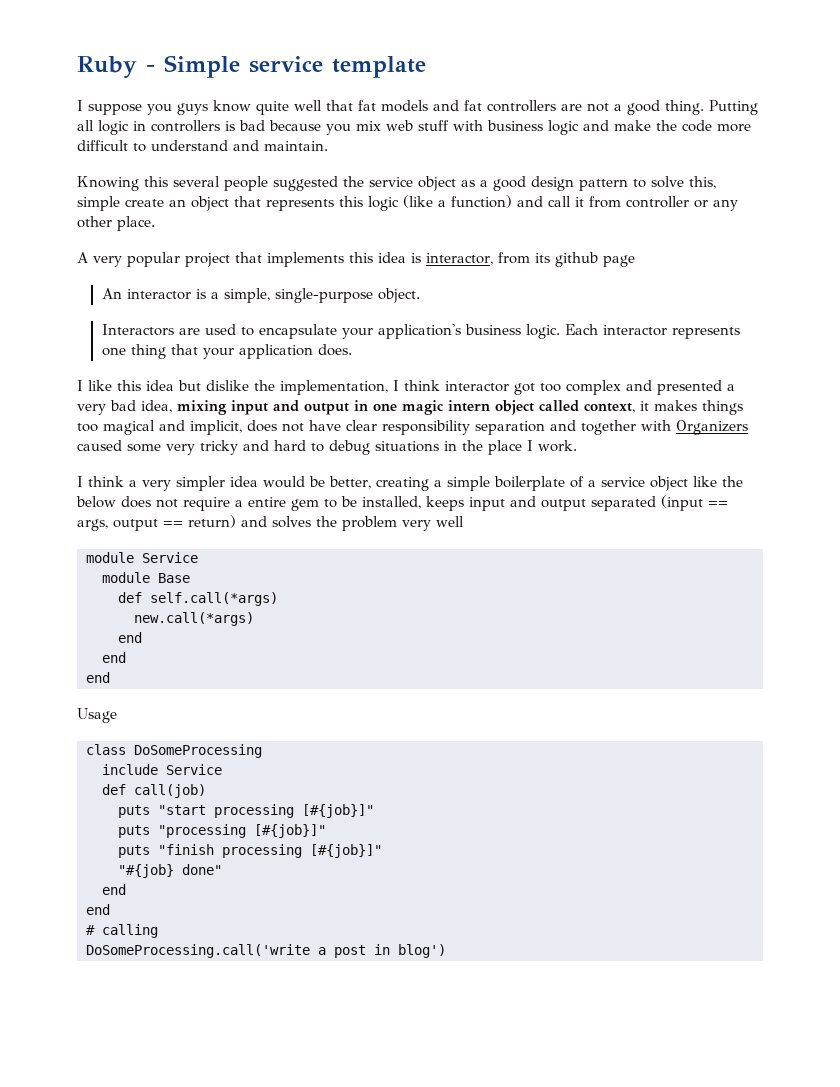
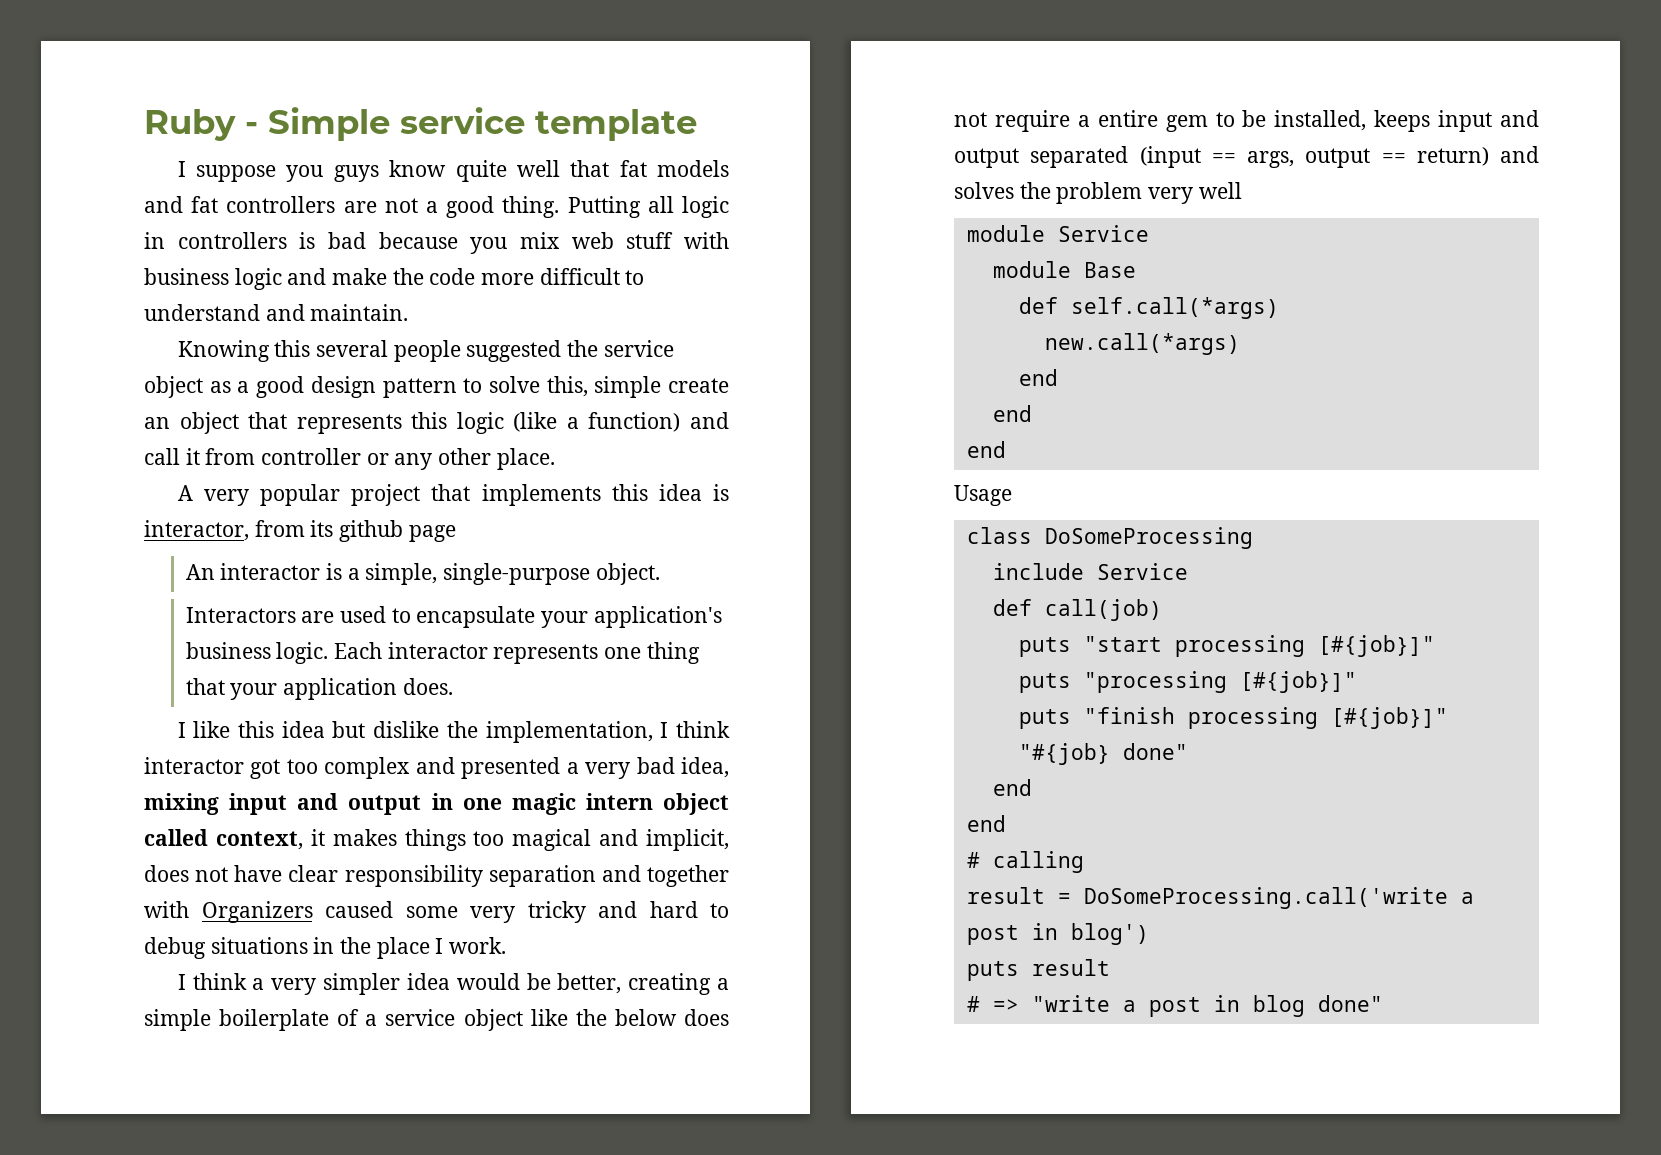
- DoSomeProcessing.call('write a post in blog')
+ result = DoSomeProcessing.call('write a post in blog')
+ puts result
+ # => "write a post in blog done"

